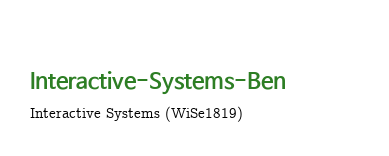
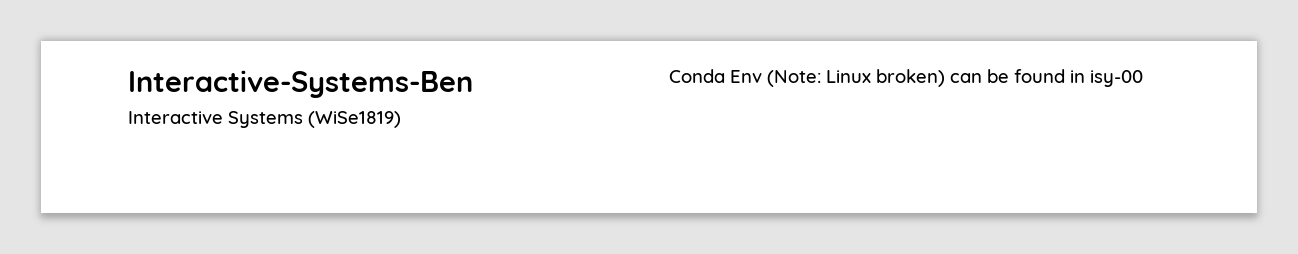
+ Conda Env (Note: Linux broken) can be found in isy-00

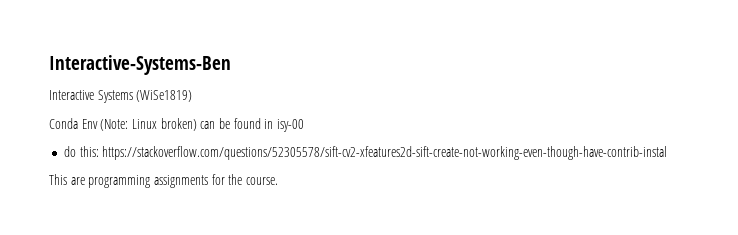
+ do this: https://stackoverflow.com/questions/52305578/sift-cv2-xfeatures2d-sift-create-not-working-even-though-have-contrib-instal
+ This are programming assignments for the course.

